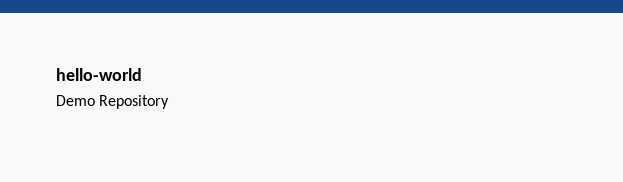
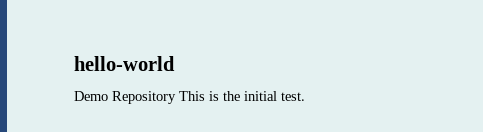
- Demo Repository
+ Demo Repository This is the initial test.

